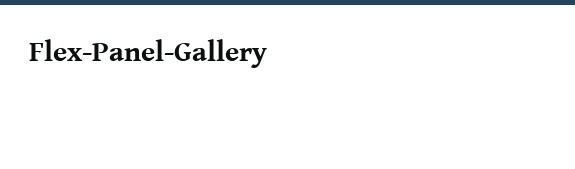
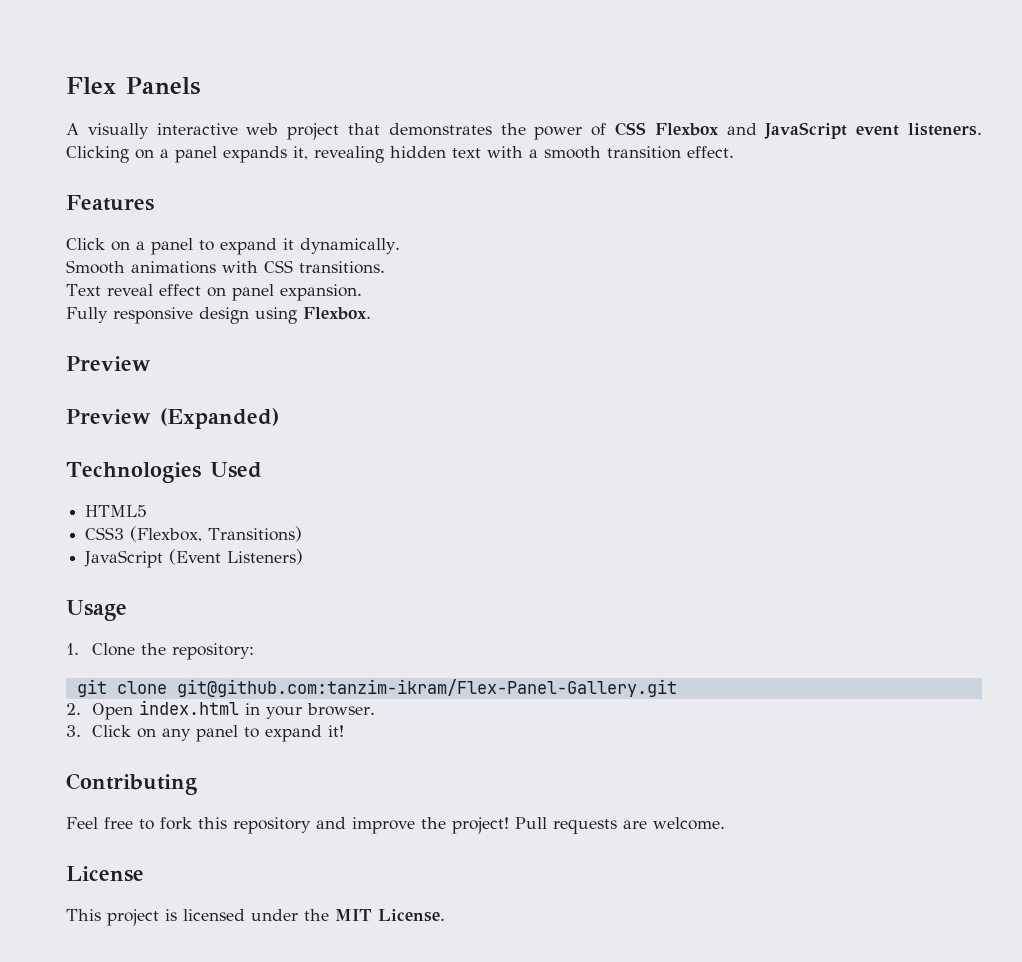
- Flex-Panel-Gallery
+ Flex Panels
+ A visually interactive web project that demonstrates the power of CSS Flexbox and JavaScript event listeners. Clicking on a panel expands it, revealing hidden text with a smooth transition effect.
+ Features
+ Click on a panel to expand it dynamically.
+ Smooth animations with CSS transitions.
+ Text reveal effect on panel expansion.
+ Fully responsive design using Flexbox.
+ Preview
+ Preview (Expanded)
+ Technologies Used
+ HTML5
+ CSS3 (Flexbox, Transitions)
+ JavaScript (Event Listeners)
+ Usage
+ 1. Clone the repository:
+ git clone git@github.com:tanzim-ikram/Flex-Panel-Gallery.git
+ 2. Open index.html in your browser.
+ 3. Click on any panel to expand it!
+ Contributing
+ Feel free to fork this repository and improve the project! Pull requests are welcome.
+ License
+ This project is licensed under the MIT License.

